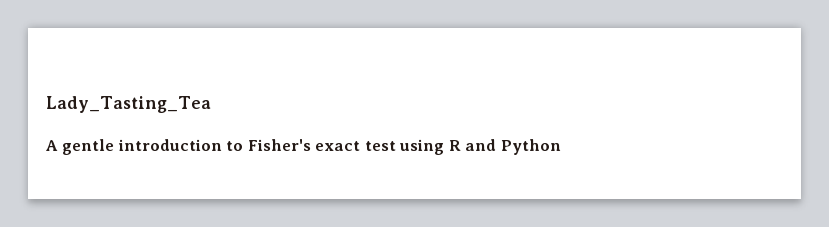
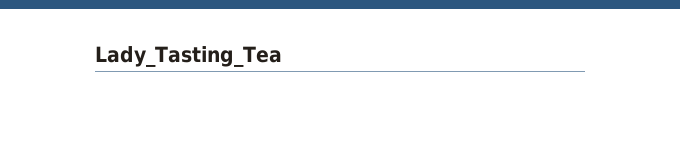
- A gentle introduction to Fisher's exact test using R and Python

